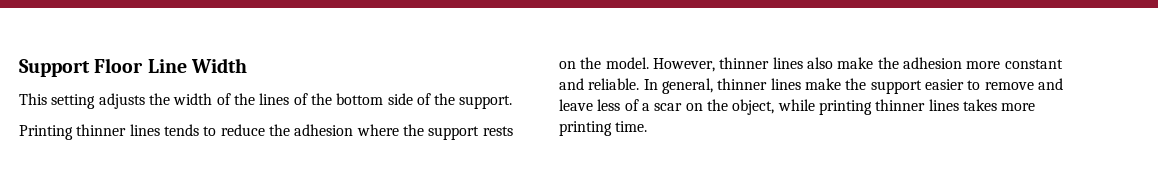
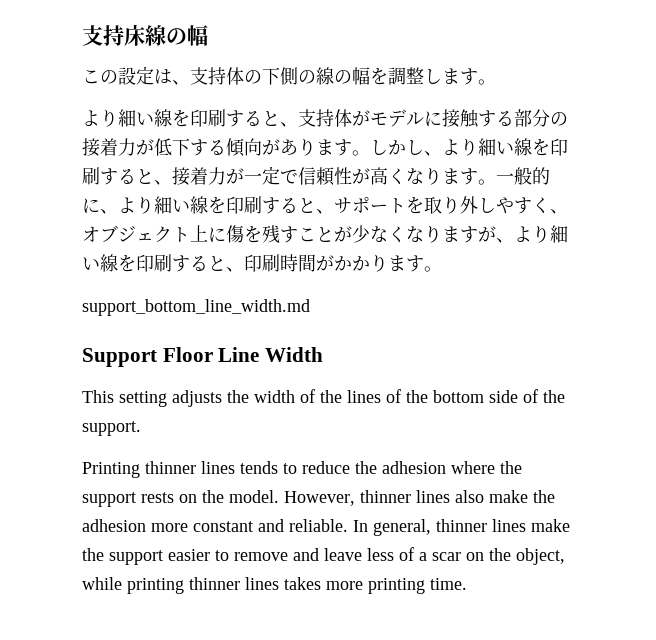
+ 支持床線の幅
+ この設定は、支持体の下側の線の幅を調整します。
+ より細い線を印刷すると、支持体がモデルに接触する部分の接着力が低下する傾向があります。しかし、より細い線を印刷すると、接着力が一定で信頼性が高くなります。一般的に、より細い線を印刷すると、サポートを取り外しやすく、オブジェクト上に傷を残すことが少なくなりますが、より細い線を印刷すると、印刷時間がかかります。
+ support_bottom_line_width.md

